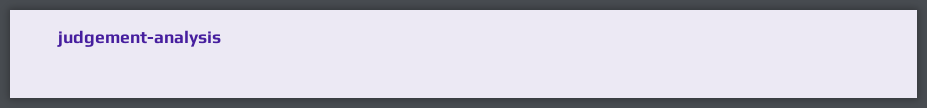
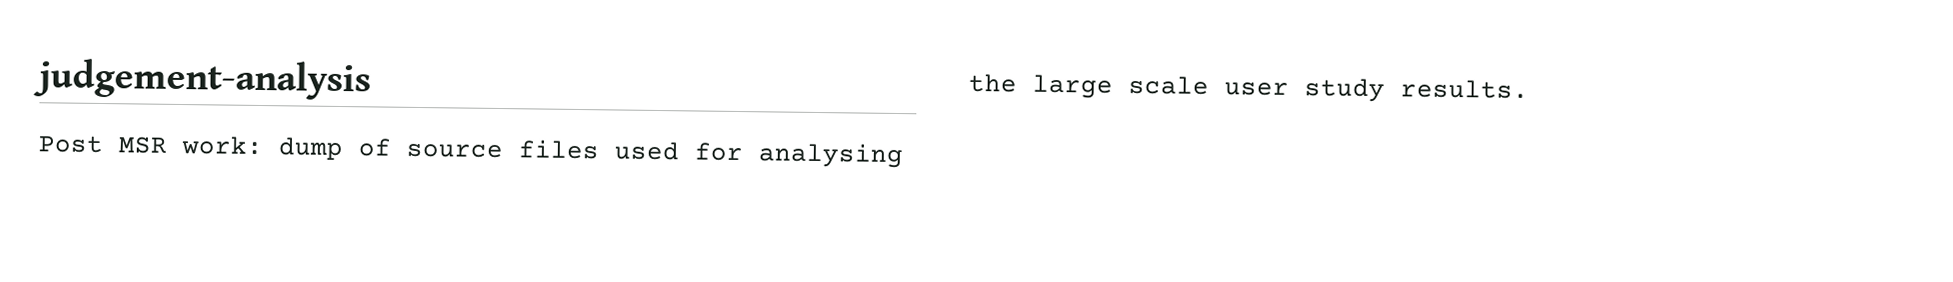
+ Post MSR work: dump of source files used for analysing the large scale user study results.

